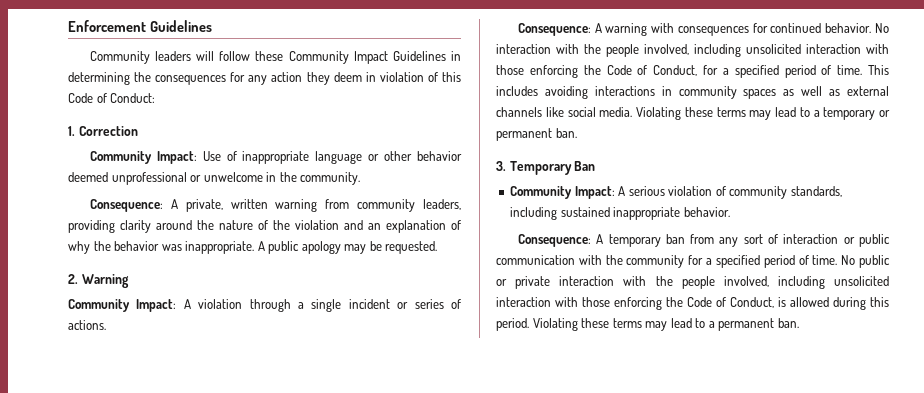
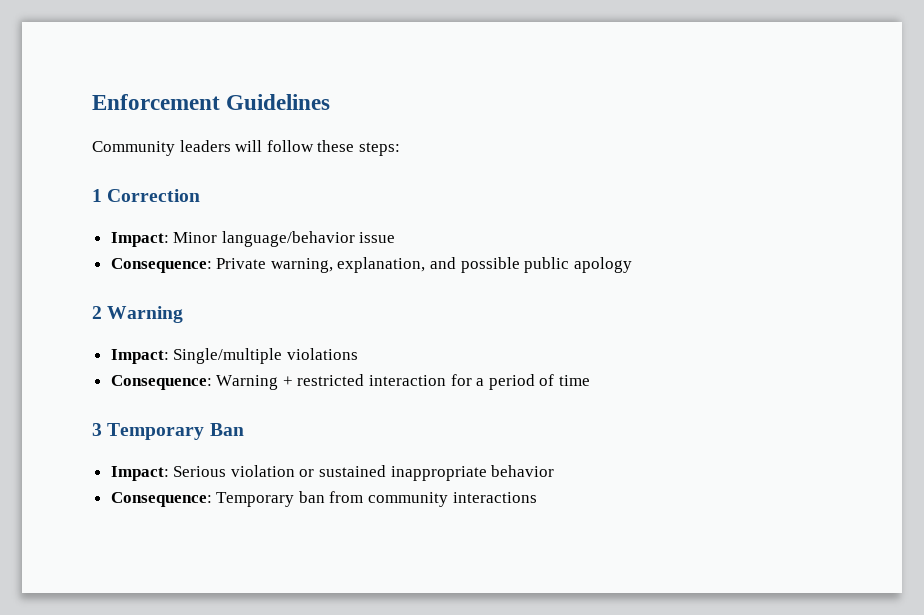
- Community leaders will follow these Community Impact Guidelines in determining the consequences for any action they deem in violation of this Code of Conduct:
- 1. Correction
- Community Impact: Use of inappropriate language or other behavior deemed unprofessional or unwelcome in the community.
- Consequence: A private, written warning from community leaders, providing clarity around the nature of the violation and an explanation of why the behavior was inappropriate. A public apology may be requested.
- 2. Warning
- Community Impact: A violation through a single incident or series of actions.
- Consequence: A warning with consequences for continued behavior. No interaction with the people involved, including unsolicited interaction with those enforcing the Code of Conduct, for a specified period of time. This includes avoiding interactions in community spaces as well as external channels like social media. Violating these terms may lead to a temporary or permanent ban.
- 3. Temporary Ban
- Community Impact: A serious violation of community standards, including sustained inappropriate behavior.
- Consequence: A temporary ban from any sort of interaction or public communication with the community for a specified period of time. No public or private interaction with the people involved, including unsolicited interaction with those enforcing the Code of Conduct, is allowed during this period. Violating these terms may lead to a permanent ban.
+ Community leaders will follow these steps:
+ 1 Correction
+ Impact: Minor language/behavior issue
+ Consequence: Private warning, explanation, and possible public apology
+ 2 Warning
+ Impact: Single/multiple violations
+ Consequence: Warning + restricted interaction for a period of time
+ 3 Temporary Ban
+ Impact: Serious violation or sustained inappropriate behavior
+ Consequence: Temporary ban from community interactions

